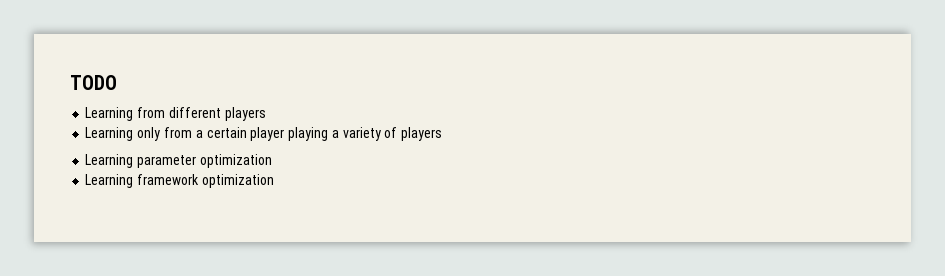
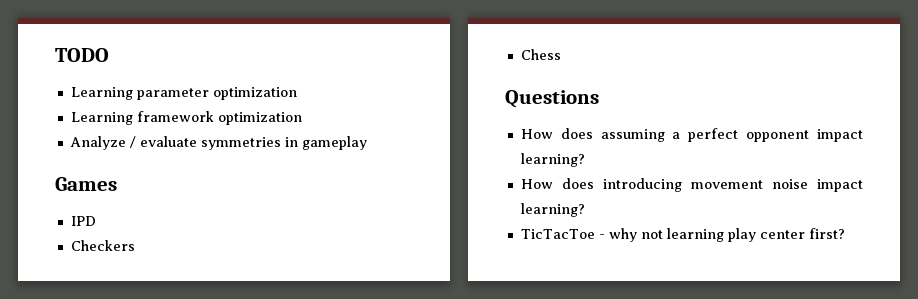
- Learning from different players
- Learning only from a certain player playing a variety of players
+ Analyze / evaluate symmetries in gameplay
+ Games
+ IPD
+ Checkers
+ Chess
+ Questions
+ How does assuming a perfect opponent impact learning?
+ How does introducing movement noise impact learning?
+ TicTacToe - why not learning play center first?

